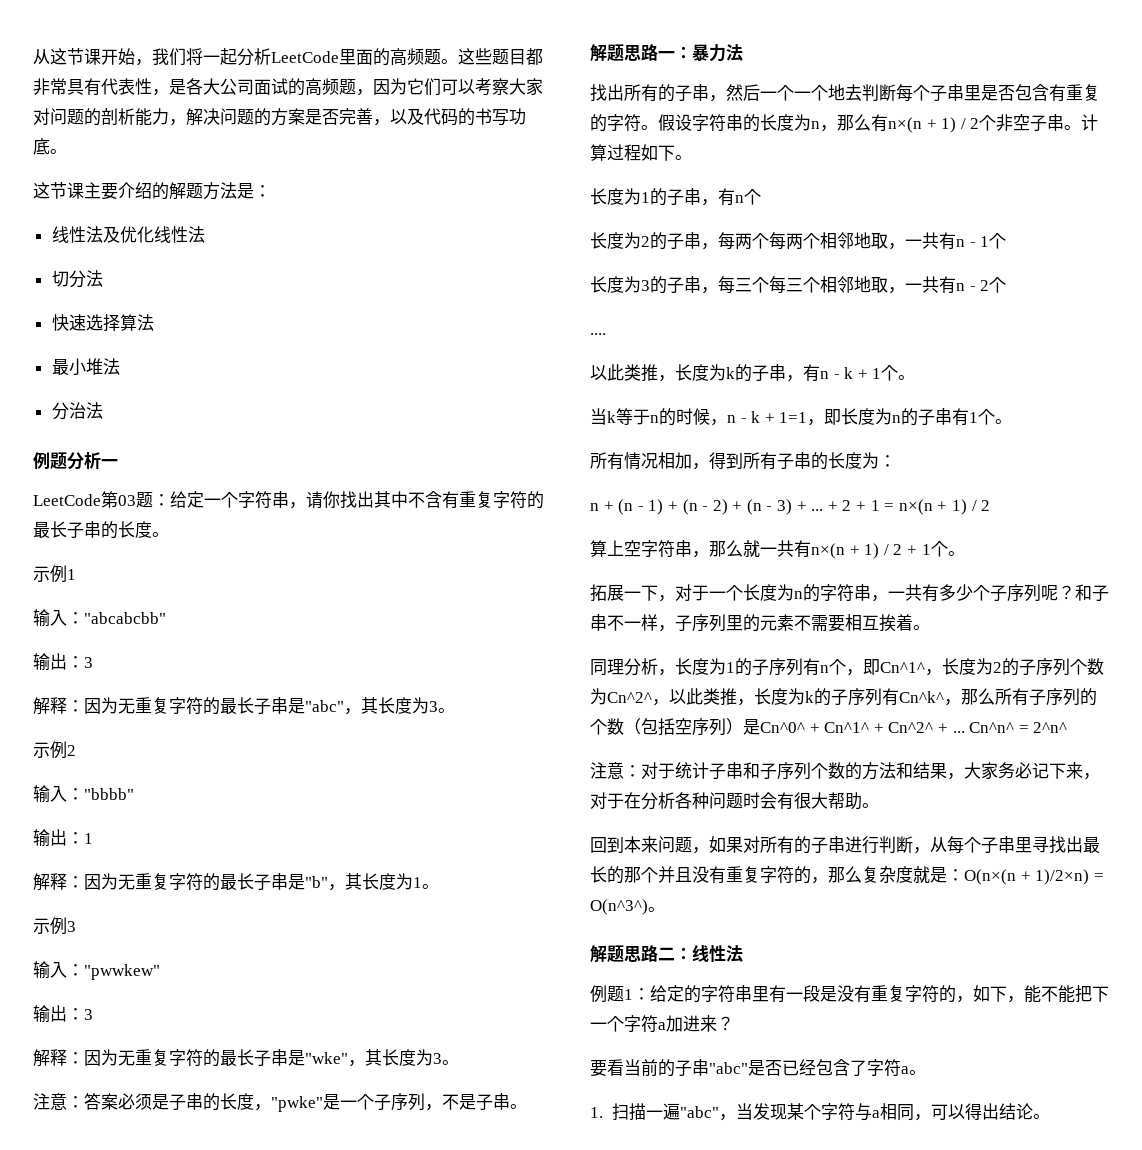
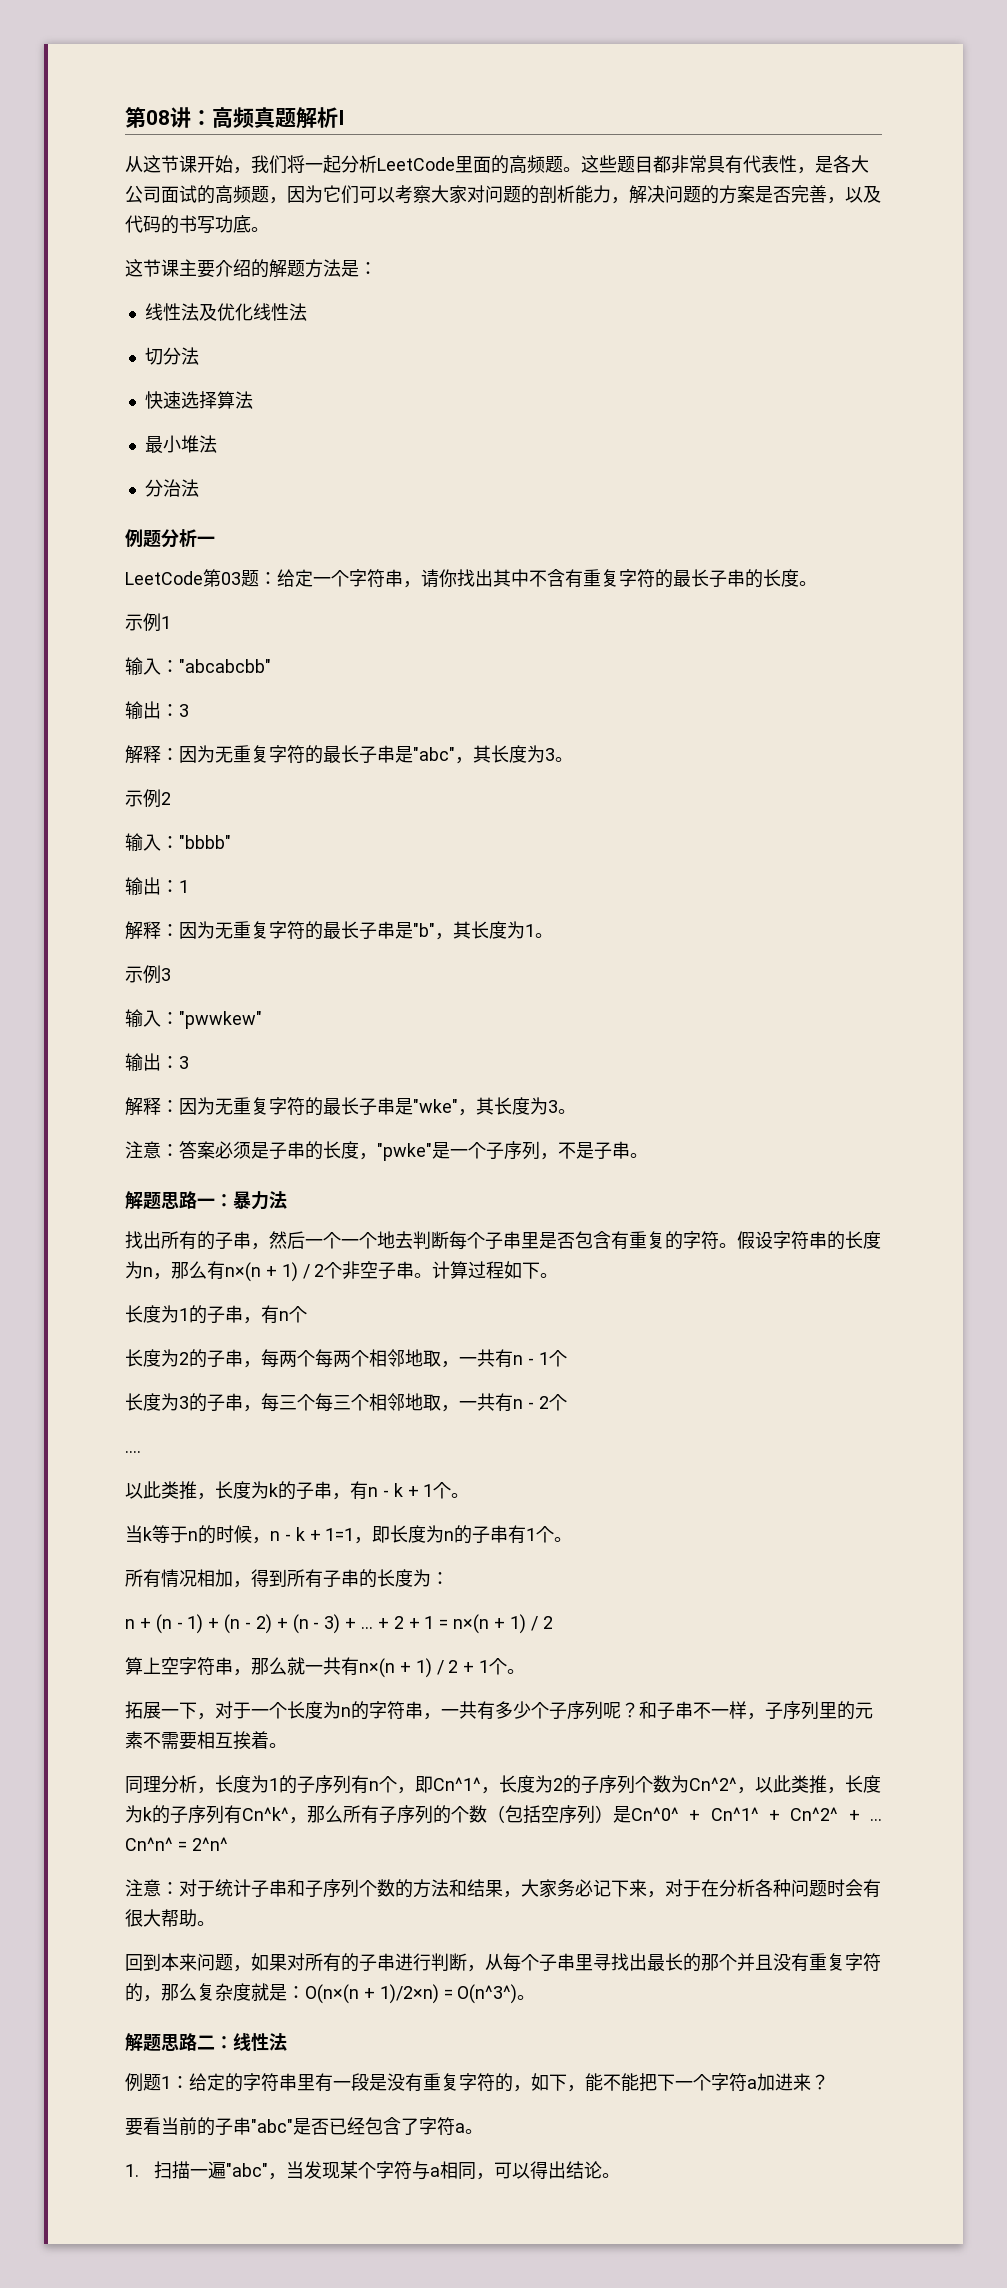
+ 第08讲：高频真题解析I

